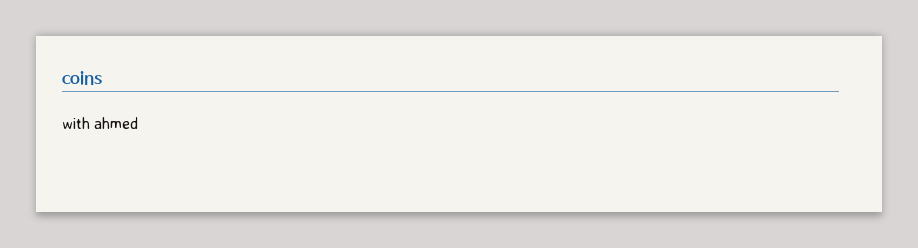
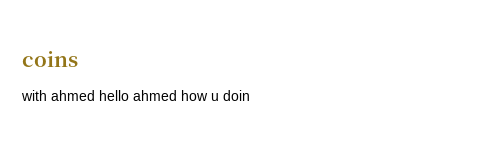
- with ahmed
+ with ahmed hello ahmed how u doin

